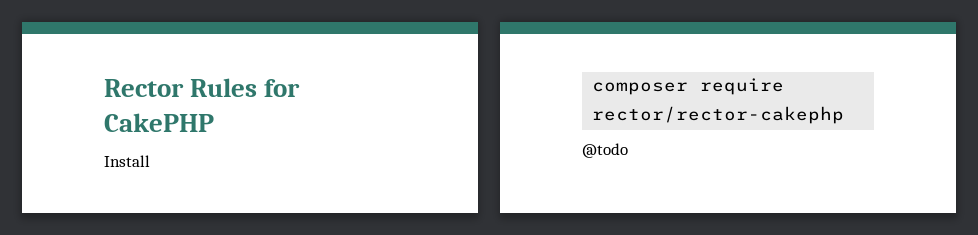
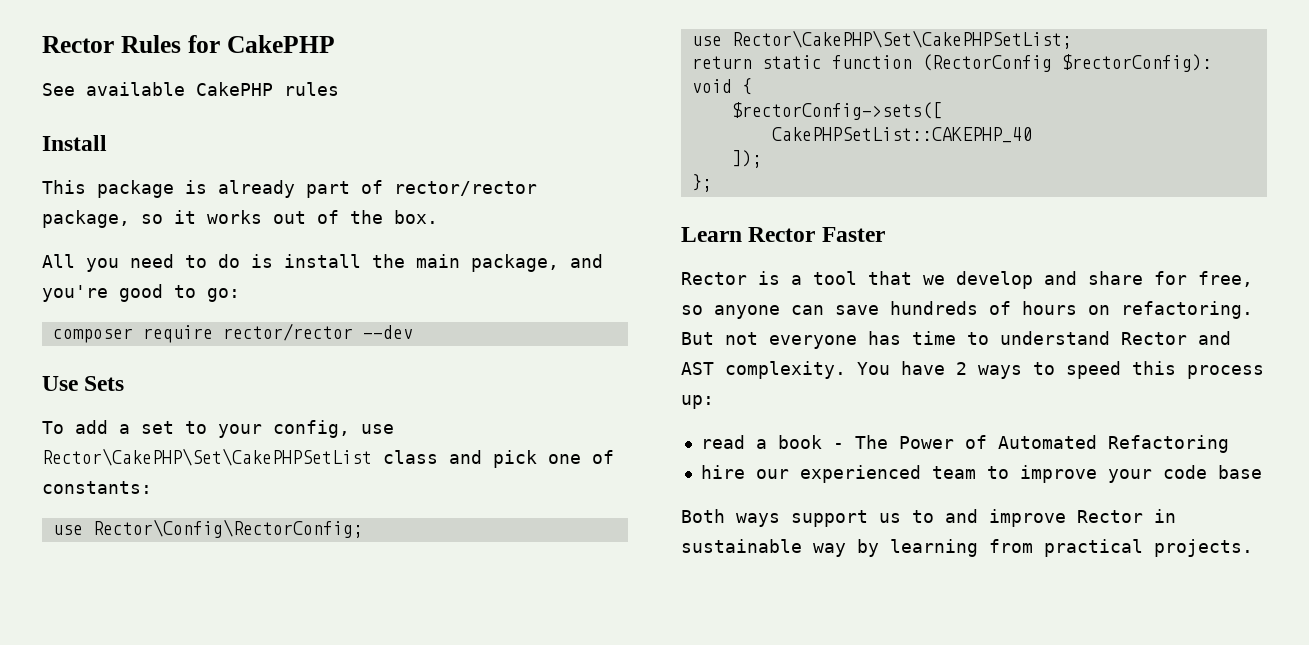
+ See available CakePHP rules
  Install
- composer require rector/rector-cakephp
- @todo
+ This package is already part of rector/rector package, so it works out of the box.
+ All you need to do is install the main package, and you're good to go:
+ composer require rector/rector --dev
+ Use Sets
+ To add a set to your config, use Rector\CakePHP\Set\CakePHPSetList class and pick one of constants:
+ use Rector\Config\RectorConfig;
+ use Rector\CakePHP\Set\CakePHPSetList;
+ return static function (RectorConfig $rectorConfig): void {
+ $rectorConfig->sets([
+ CakePHPSetList::CAKEPHP_40
+ ]);
+ };
+ Learn Rector Faster
+ Rector is a tool that we develop and share for free, so anyone can save hundreds of hours on refactoring. But not everyone has time to understand Rector and AST complexity. You have 2 ways to speed this process up:
+ read a book - The Power of Automated Refactoring
+ hire our experienced team to improve your code base
+ Both ways support us to and improve Rector in sustainable way by learning from practical projects.

